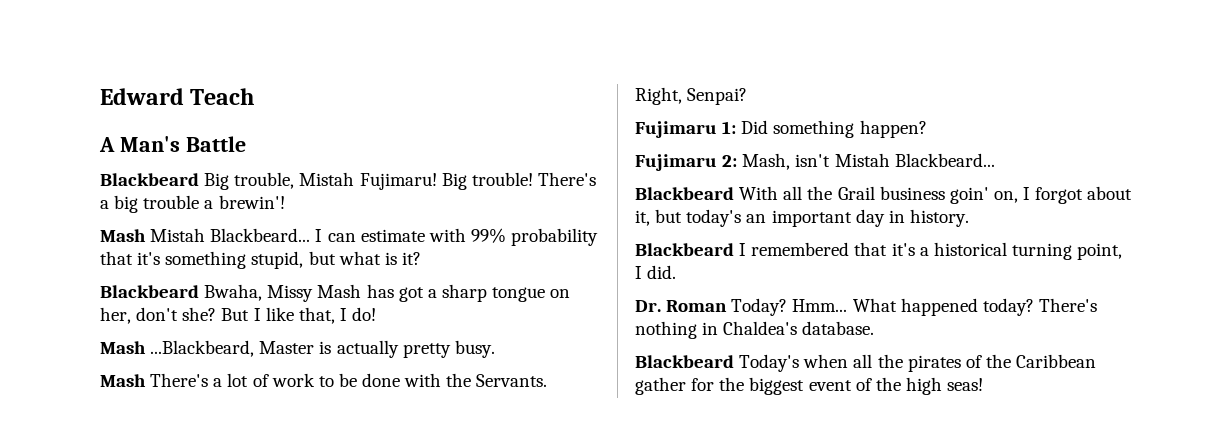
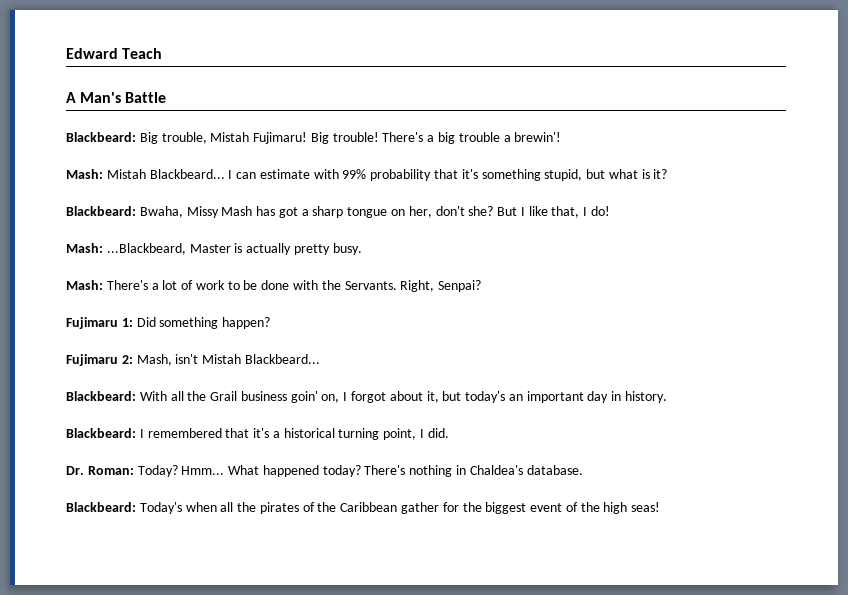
- Blackbeard Big trouble, Mistah Fujimaru!
+ Blackbeard: Big trouble, Mistah Fujimaru!
- Mash Mistah Blackbeard...
+ Mash: Mistah Blackbeard...
- Blackbeard Bwaha, Missy Mash has got a sharp tongue on her, don't she?
+ Blackbeard: Bwaha, Missy Mash has got a sharp tongue on her, don't she?
- Mash ...Blackbeard, Master is actually pretty busy.
+ Mash: ...Blackbeard, Master is actually pretty busy.
- Mash There's a lot of work to be done with the Servants.
+ Mash: There's a lot of work to be done with the Servants.
- Blackbeard With all the Grail business goin' on, I forgot about it, but today's an important day in history.
+ Blackbeard: With all the Grail business goin' on, I forgot about it, but today's an important day in history.
- Blackbeard I remembered that it's a historical turning point, I did.
+ Blackbeard: I remembered that it's a historical turning point, I did.
- Dr. Roman Today?
+ Dr. Roman: Today?
- Blackbeard Today's when all the pirates of the Caribbean gather for the biggest event of the high seas!
+ Blackbeard: Today's when all the pirates of the Caribbean gather for the biggest event of the high seas!

